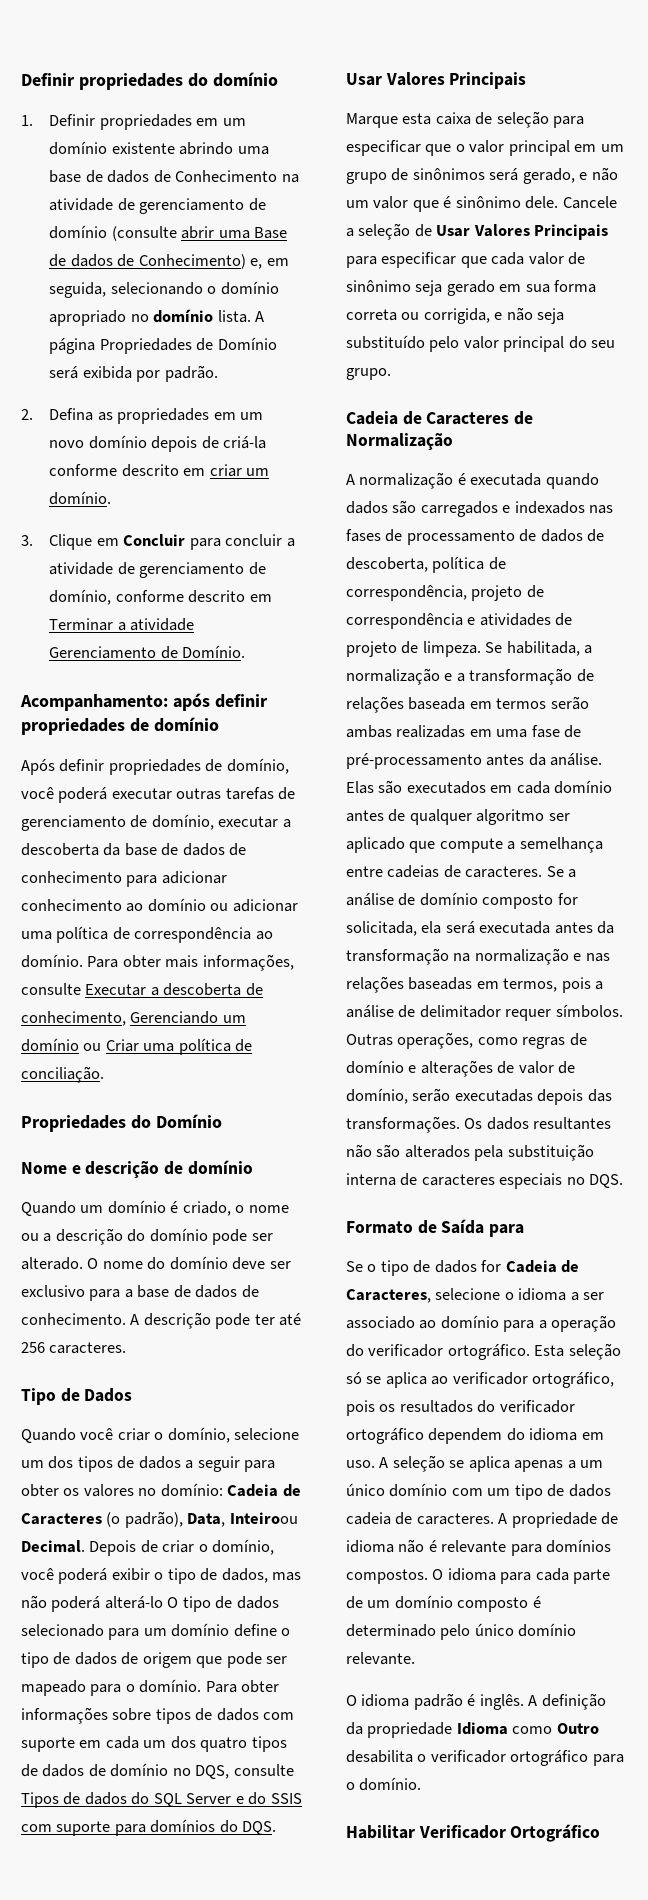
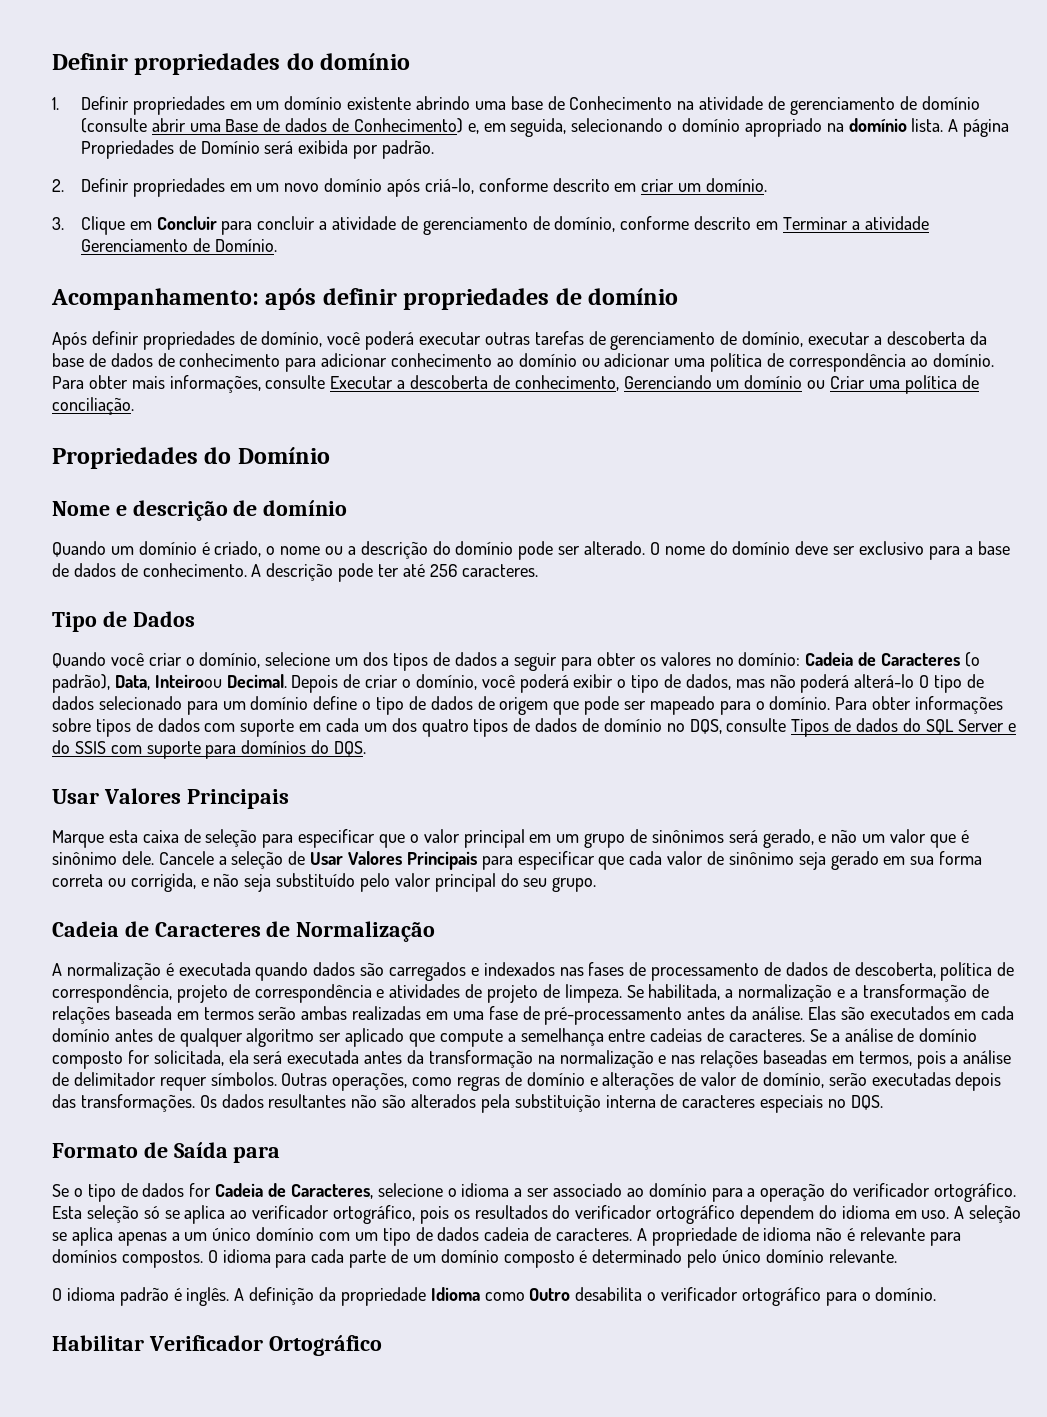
- 1. Definir propriedades em um domínio existente abrindo uma base de dados de Conhecimento na atividade de gerenciamento de domínio (consulte abrir uma Base de dados de Conhecimento) e, em seguida, selecionando o domínio apropriado no domínio lista.
+ 1. Definir propriedades em um domínio existente abrindo uma base de Conhecimento na atividade de gerenciamento de domínio (consulte abrir uma Base de dados de Conhecimento) e, em seguida, selecionando o domínio apropriado na domínio lista.
- 2. Defina as propriedades em um novo domínio depois de criá-la conforme descrito em criar um domínio.
+ 2. Definir propriedades em um novo domínio após criá-lo, conforme descrito em criar um domínio.

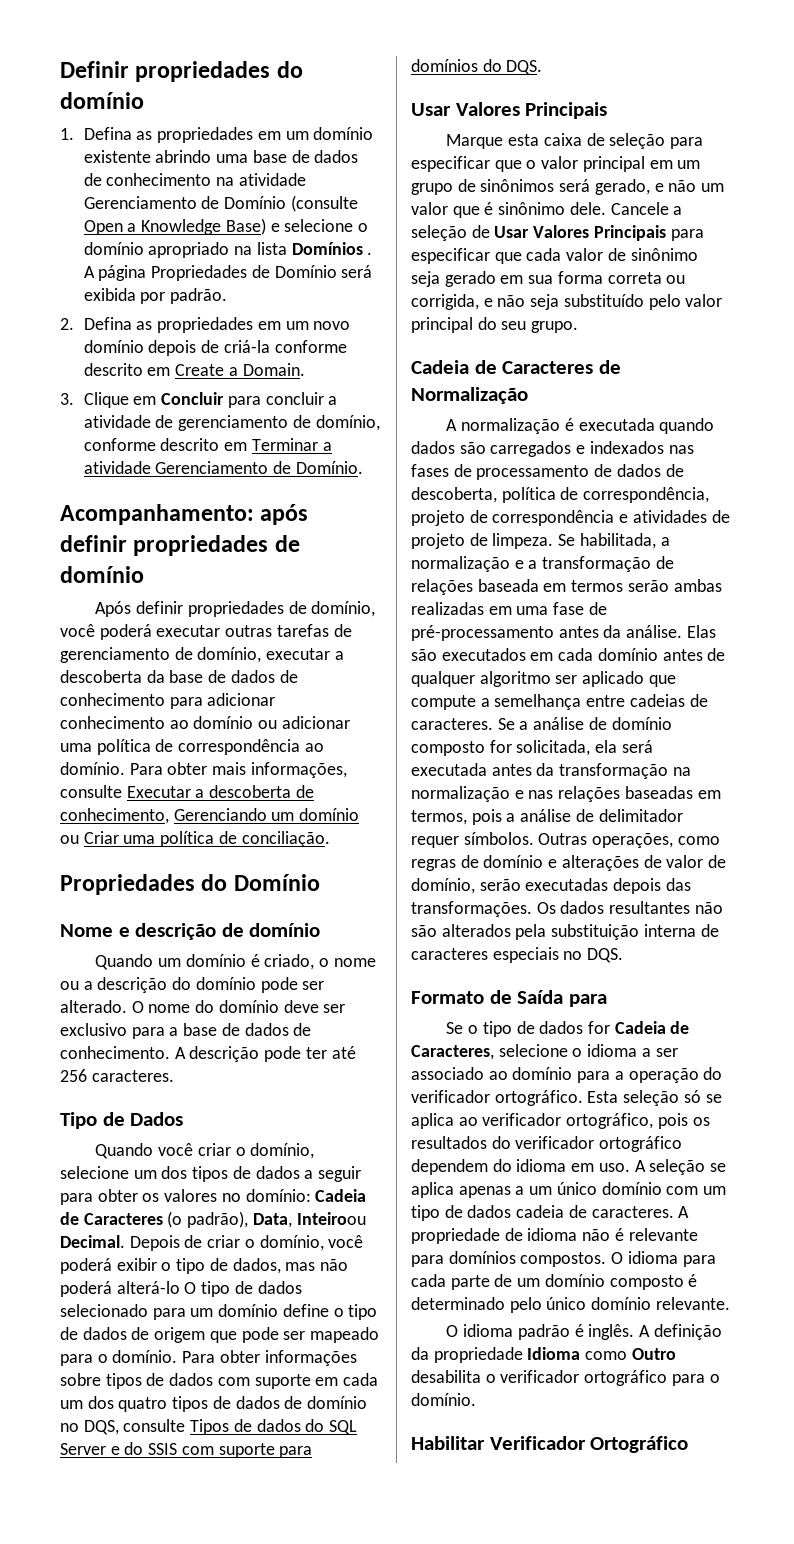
- 1. Definir propriedades em um domínio existente abrindo uma base de Conhecimento na atividade de gerenciamento de domínio (consulte abrir uma Base de dados de Conhecimento) e, em seguida, selecionando o domínio apropriado na domínio lista.
+ 1. Defina as propriedades em um domínio existente abrindo uma base de dados de conhecimento na atividade Gerenciamento de Domínio (consulte Open a Knowledge Base) e selecione o domínio apropriado na lista Domínios .
- 2. Definir propriedades em um novo domínio após criá-lo, conforme descrito em criar um domínio.
+ 2. Defina as propriedades em um novo domínio depois de criá-la conforme descrito em Create a Domain.

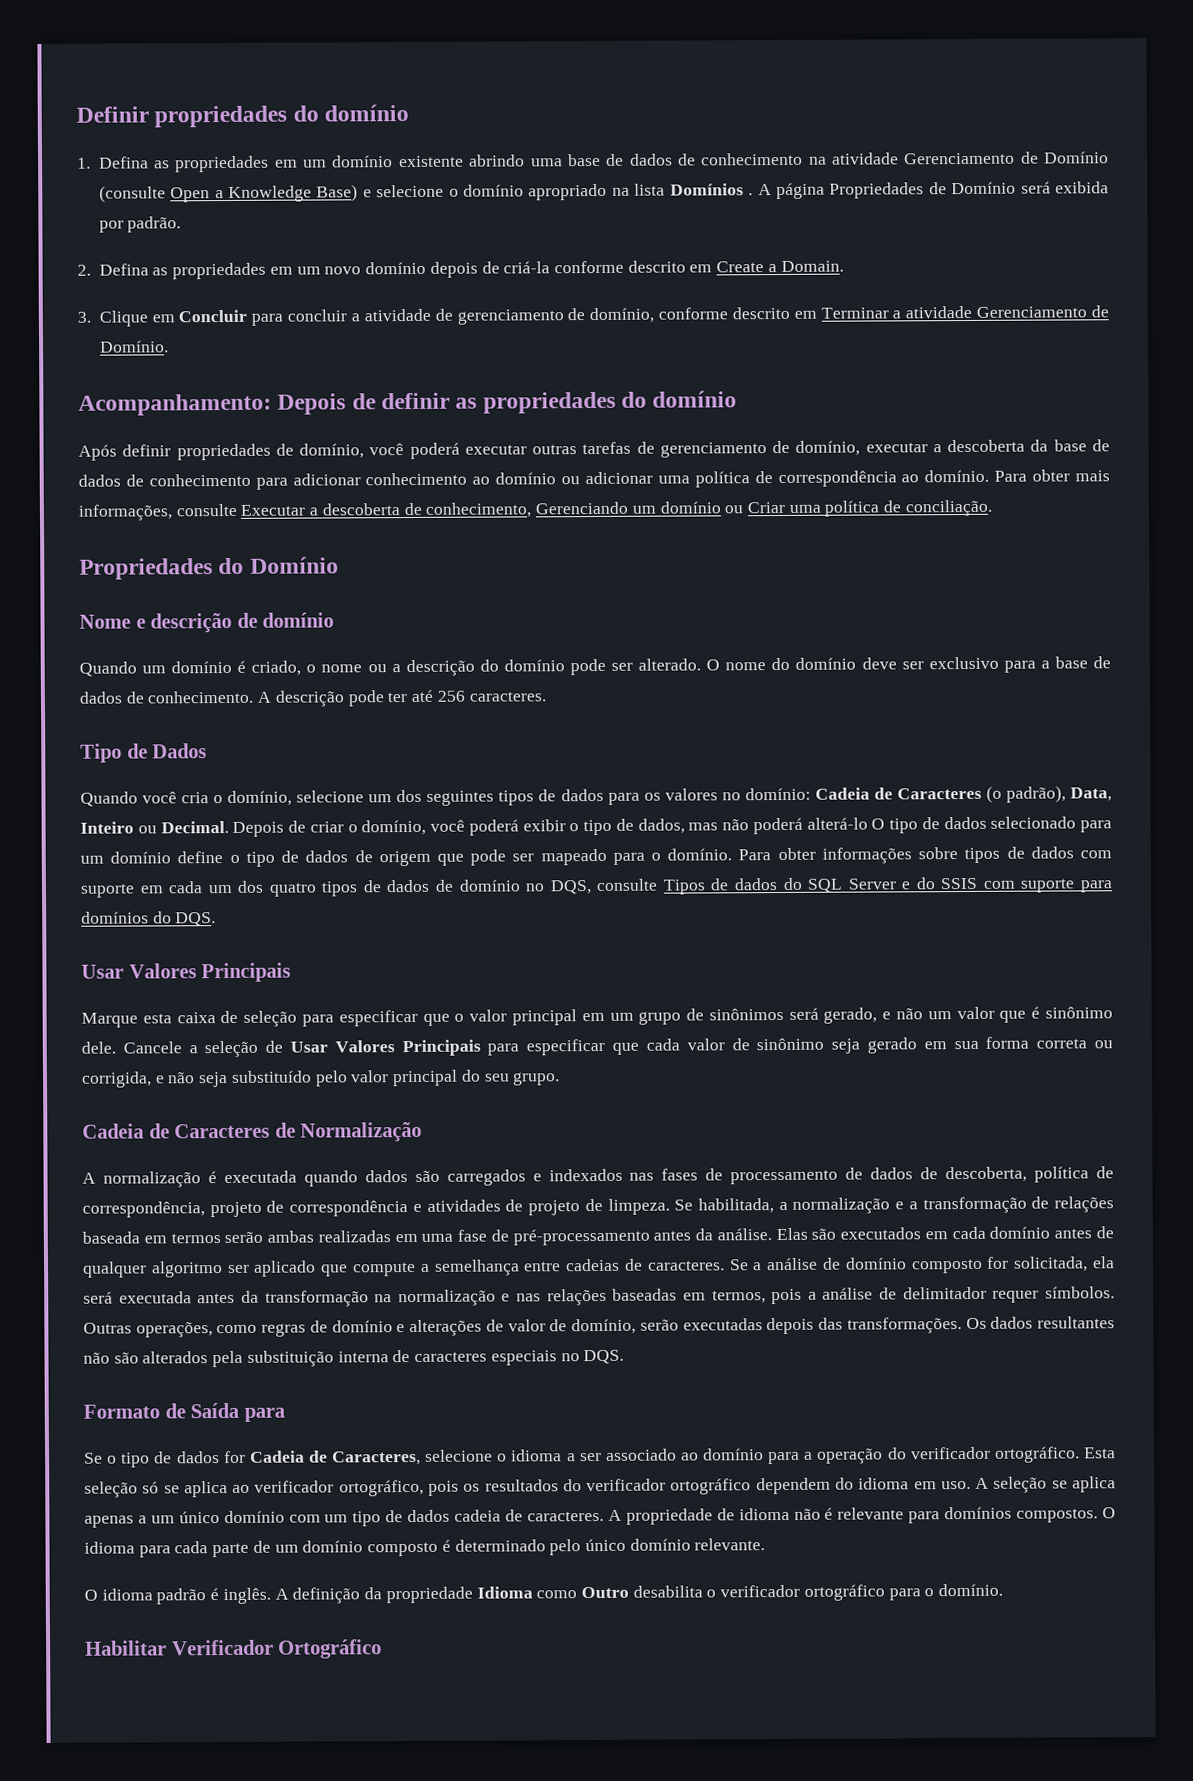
- Acompanhamento: após definir propriedades de domínio
+ Acompanhamento: Depois de definir as propriedades do domínio
- Quando você criar o domínio, selecione um dos tipos de dados a seguir para obter os valores no domínio: Cadeia de Caracteres (o padrão), Data, Inteiroou Decimal.
+ Quando você cria o domínio, selecione um dos seguintes tipos de dados para os valores no domínio: Cadeia de Caracteres (o padrão), Data, Inteiro ou Decimal.

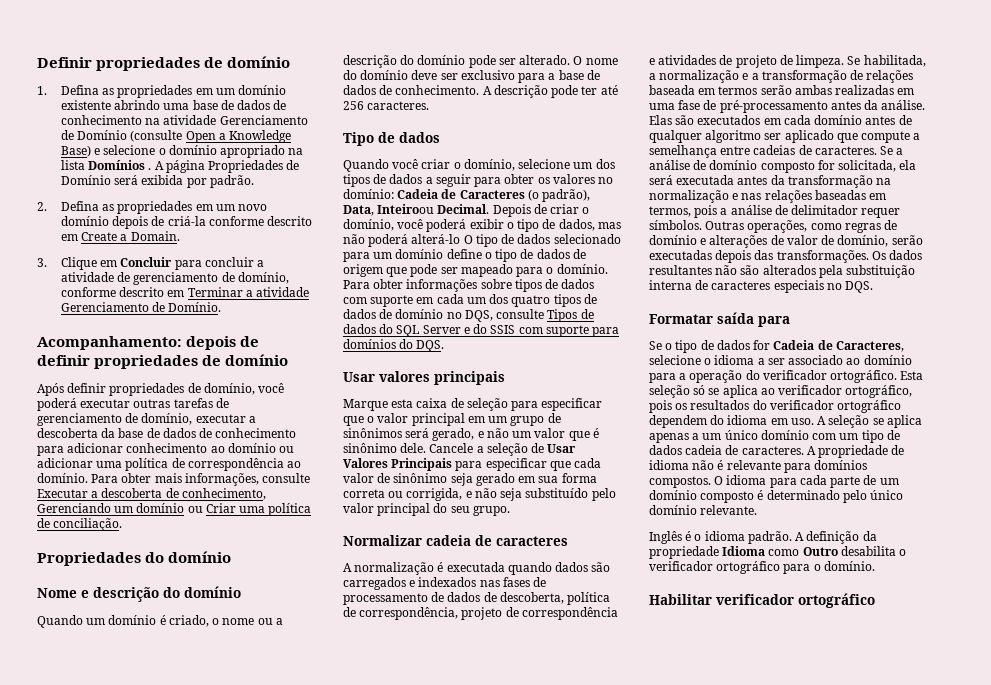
- Definir propriedades do domínio
+ Definir propriedades de domínio
- Acompanhamento: Depois de definir as propriedades do domínio
+ Acompanhamento: depois de definir propriedades de domínio
- Propriedades do Domínio
+ Propriedades do domínio
- Nome e descrição de domínio
+ Nome e descrição do domínio
- Tipo de Dados
+ Tipo de dados
- Quando você cria o domínio, selecione um dos seguintes tipos de dados para os valores no domínio: Cadeia de Caracteres (o padrão), Data, Inteiro ou Decimal.
+ Quando você criar o domínio, selecione um dos tipos de dados a seguir para obter os valores no domínio: Cadeia de Caracteres (o padrão), Data, Inteiroou Decimal.
  Para obter informações sobre tipos de dados com suporte em cada um dos quatro tipos de dados de domínio no DQS, consulte Tipos de dados do SQL Server e do SSIS com suporte para domínios do DQS.
- Usar Valores Principais
+ Usar valores principais
- Cadeia de Caracteres de Normalização
+ Normalizar cadeia de caracteres
- Formato de Saída para
+ Formatar saída para
- O idioma padrão é inglês.
+ Inglês é o idioma padrão.
- Habilitar Verificador Ortográfico
+ Habilitar verificador ortográfico

